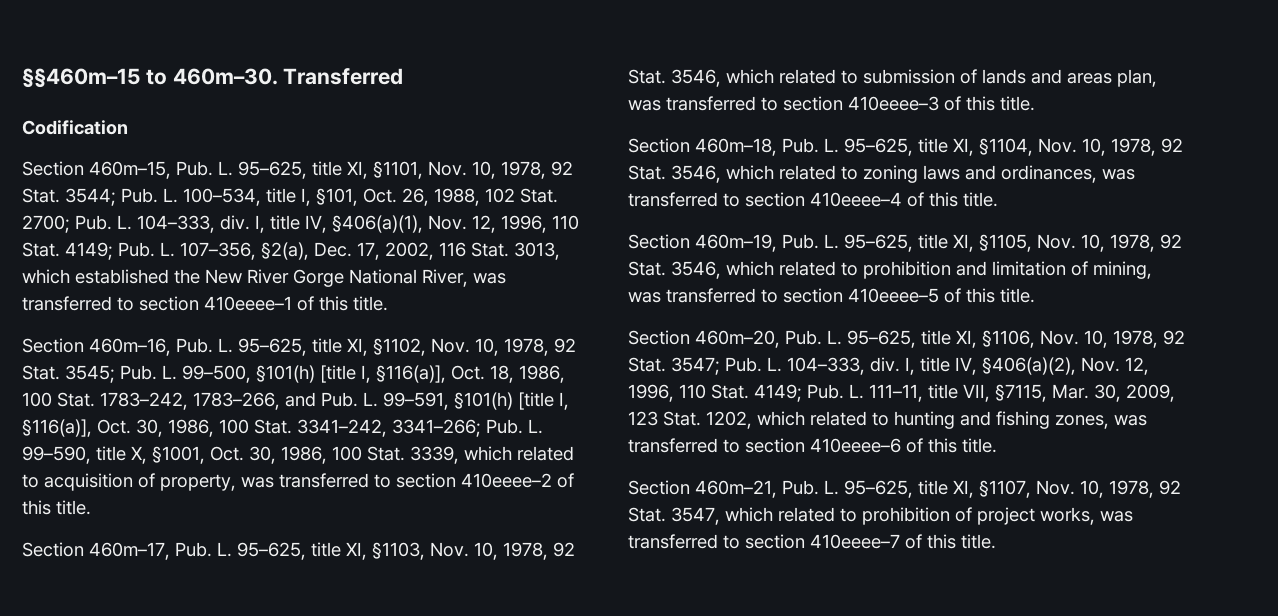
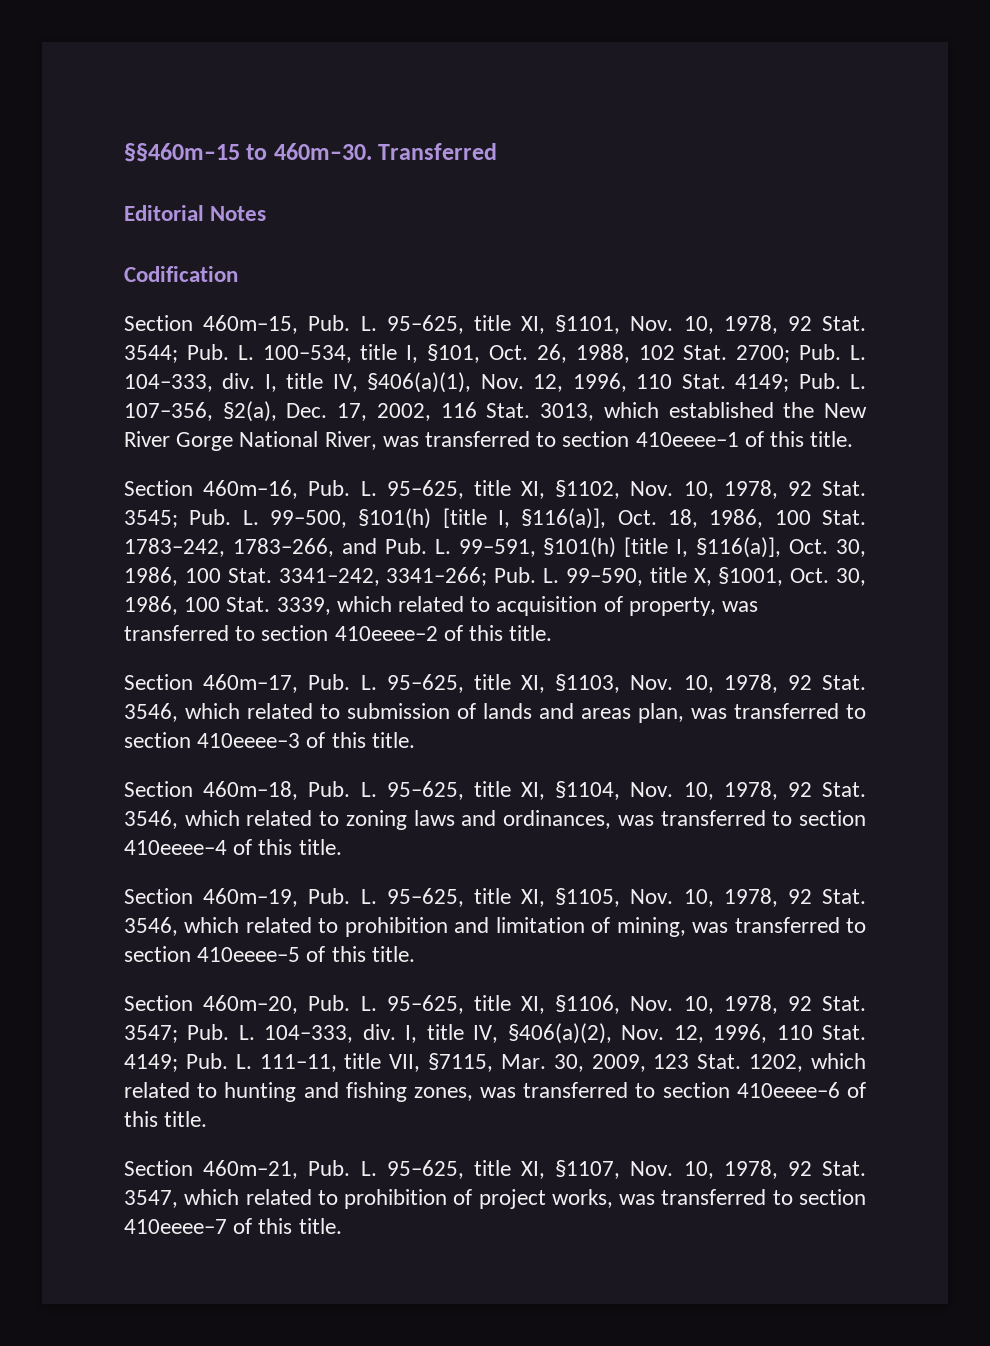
+ Editorial Notes

